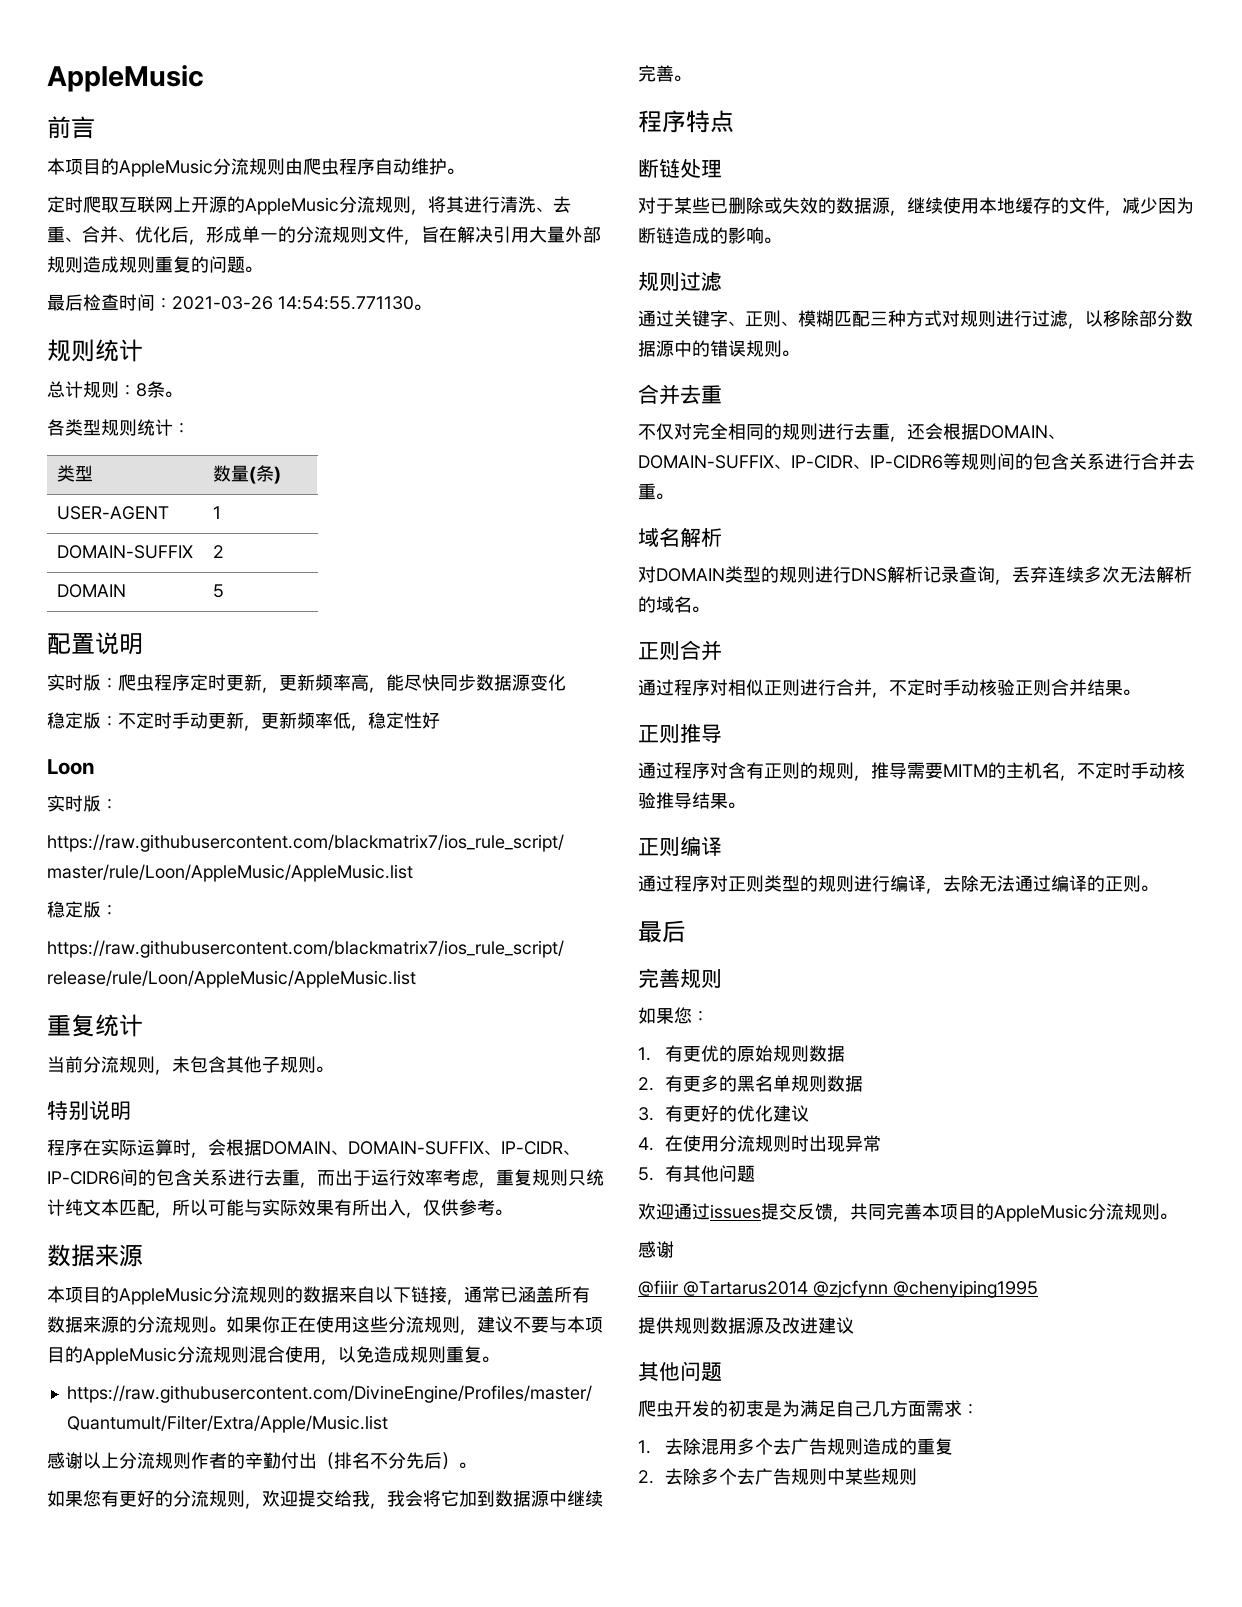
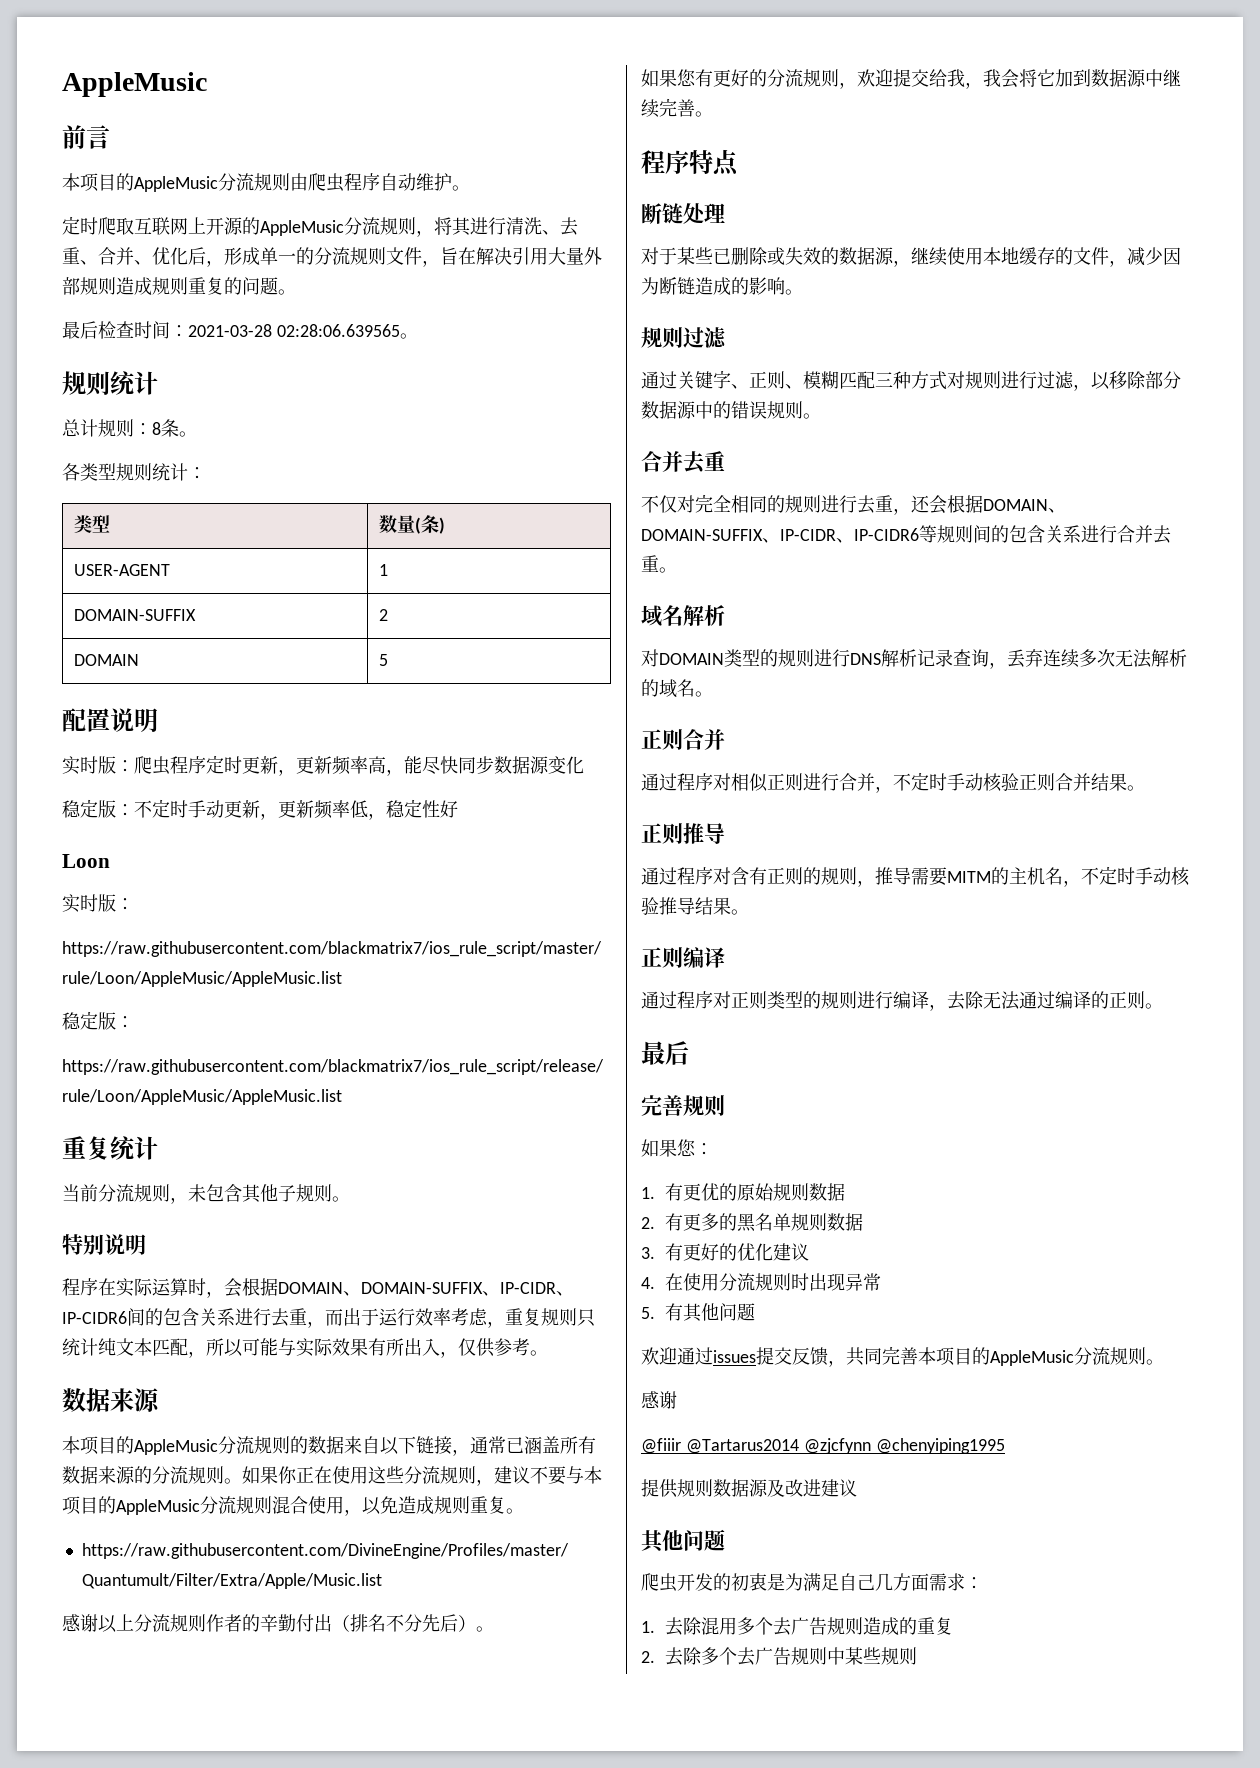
- 最后检查时间：2021-03-26 14:54:55.771130。
+ 最后检查时间：2021-03-28 02:28:06.639565。

